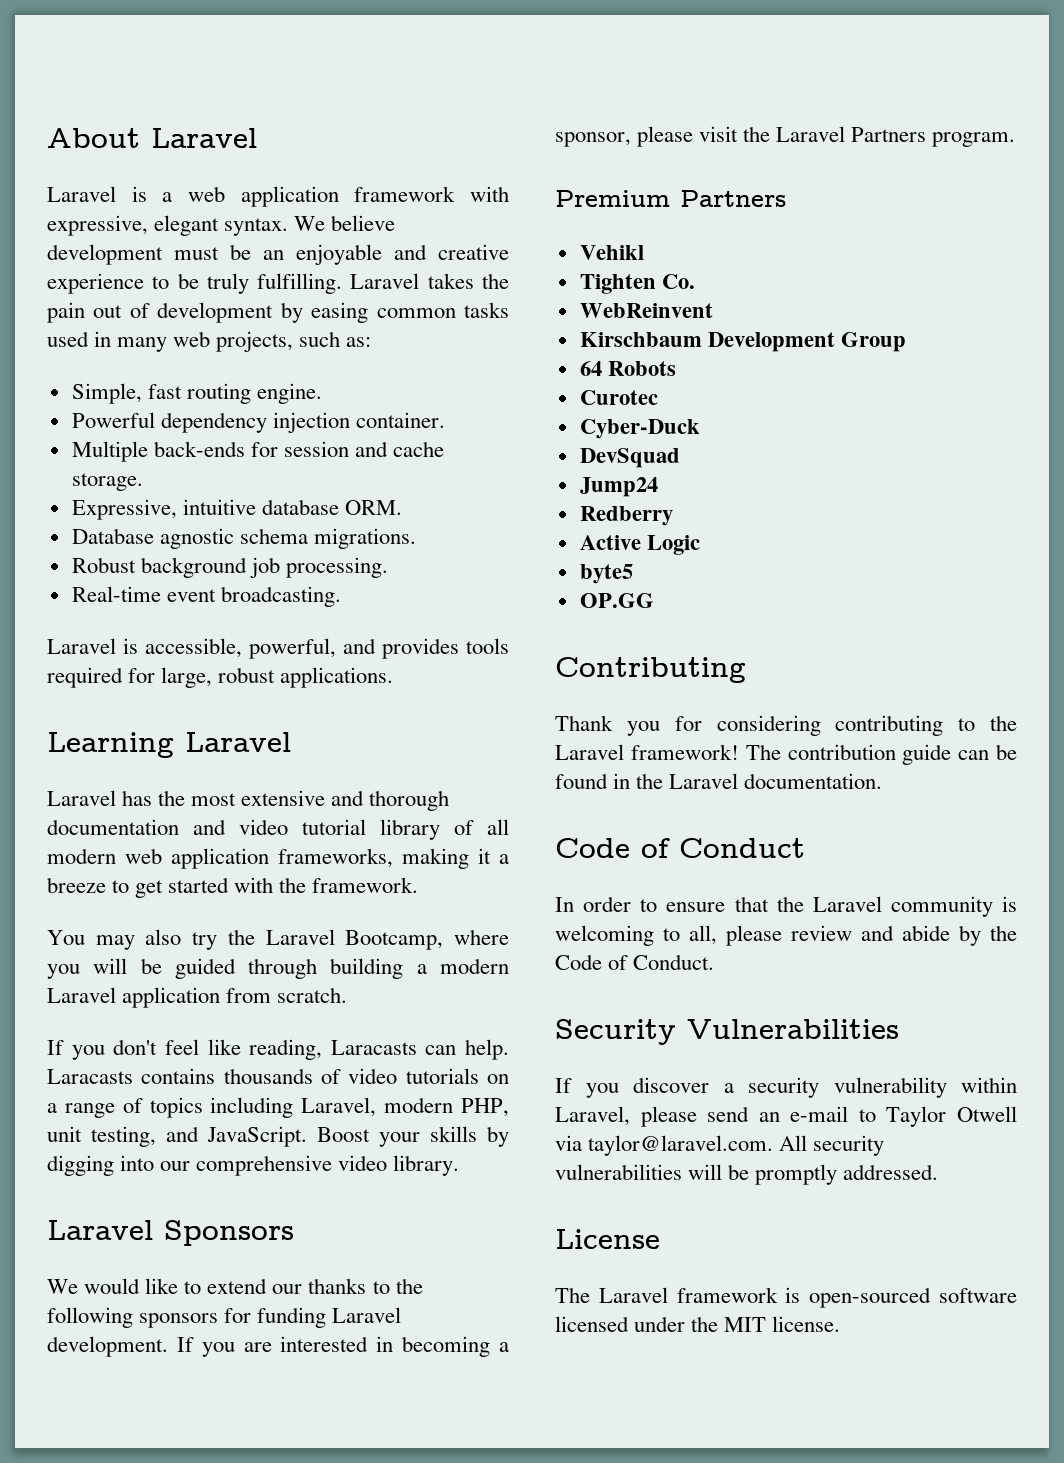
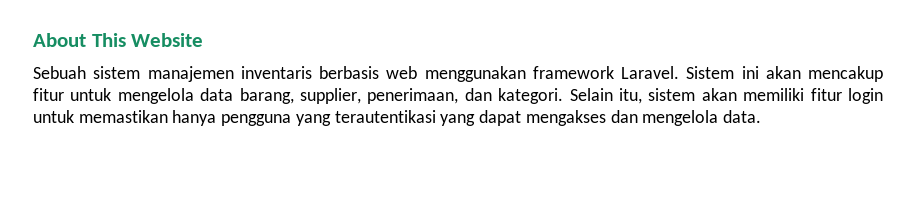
- About Laravel
- Laravel is a web application framework with expressive, elegant syntax. We believe development must be an enjoyable and creative experience to be truly fulfilling. Laravel takes the pain out of development by easing common tasks used in many web projects, such as:
- Simple, fast routing engine.
- Powerful dependency injection container.
- Multiple back-ends for session and cache storage.
- Expressive, intuitive database ORM.
- Database agnostic schema migrations.
- Robust background job processing.
- Real-time event broadcasting.
- Laravel is accessible, powerful, and provides tools required for large, robust applications.
- Learning Laravel
- Laravel has the most extensive and thorough documentation and video tutorial library of all modern web application frameworks, making it a breeze to get started with the framework.
- You may also try the Laravel Bootcamp, where you will be guided through building a modern Laravel application from scratch.
- If you don't feel like reading, Laracasts can help. Laracasts contains thousands of video tutorials on a range of topics including Laravel, modern PHP, unit testing, and JavaScript. Boost your skills by digging into our comprehensive video library.
- Laravel Sponsors
- We would like to extend our thanks to the following sponsors for funding Laravel development. If you are interested in becoming a sponsor, please visit the Laravel Partners program.
- Premium Partners
- Vehikl
- Tighten Co.
- WebReinvent
- Kirschbaum Development Group
- 64 Robots
- Curotec
- Cyber-Duck
- DevSquad
- Jump24
- Redberry
- Active Logic
- byte5
- OP.GG
- Contributing
- Thank you for considering contributing to the Laravel framework! The contribution guide can be found in the Laravel documentation.
- Code of Conduct
- In order to ensure that the Laravel community is welcoming to all, please review and abide by the Code of Conduct.
- Security Vulnerabilities
- If you discover a security vulnerability within Laravel, please send an e-mail to Taylor Otwell via taylor@laravel.com. All security vulnerabilities will be promptly addressed.
- License
- The Laravel framework is open-sourced software licensed under the MIT license.
+ About This Website
+ Sebuah sistem manajemen inventaris berbasis web menggunakan framework Laravel. Sistem ini akan mencakup fitur untuk mengelola data barang, supplier, penerimaan, dan kategori. Selain itu, sistem akan memiliki fitur login untuk memastikan hanya pengguna yang terautentikasi yang dapat mengakses dan mengelola data.

